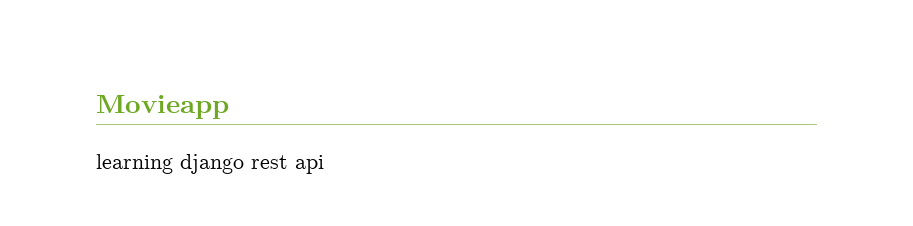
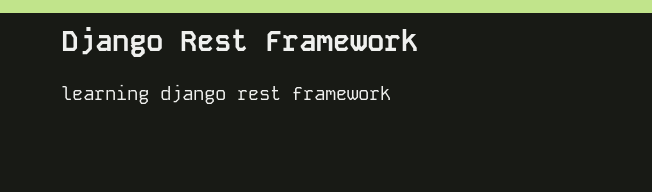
- Movieapp
+ Django Rest Framework
- learning django rest api
+ learning django rest framework

